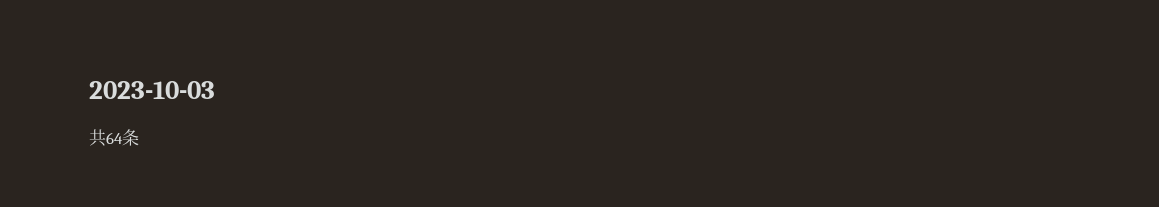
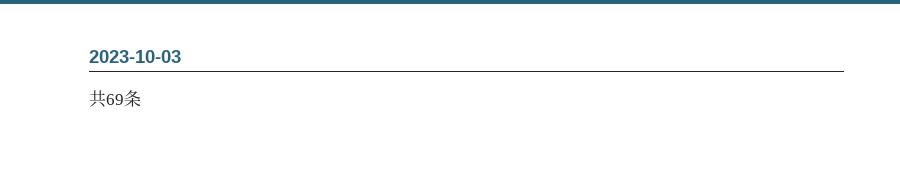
- 共64条
+ 共69条

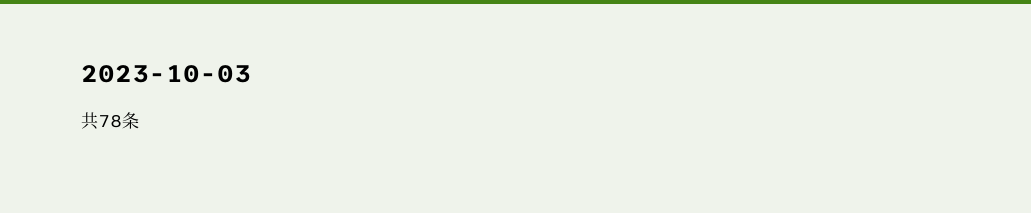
- 共69条
+ 共78条

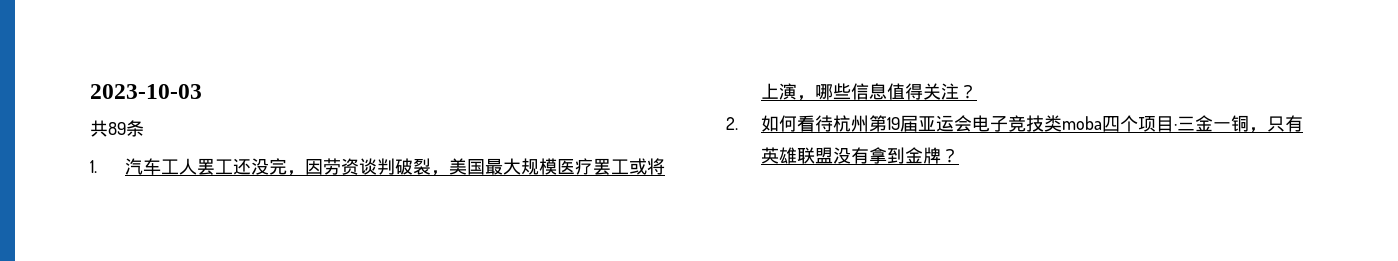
- 共78条
+ 共89条
+ 1.汽车工人罢工还没完，因劳资谈判破裂，美国最大规模医疗罢工或将上演，哪些信息值得关注？
+ 2.如何看待杭州第19届亚运会电子竞技类moba四个项目·三金一铜，只有英雄联盟没有拿到金牌？

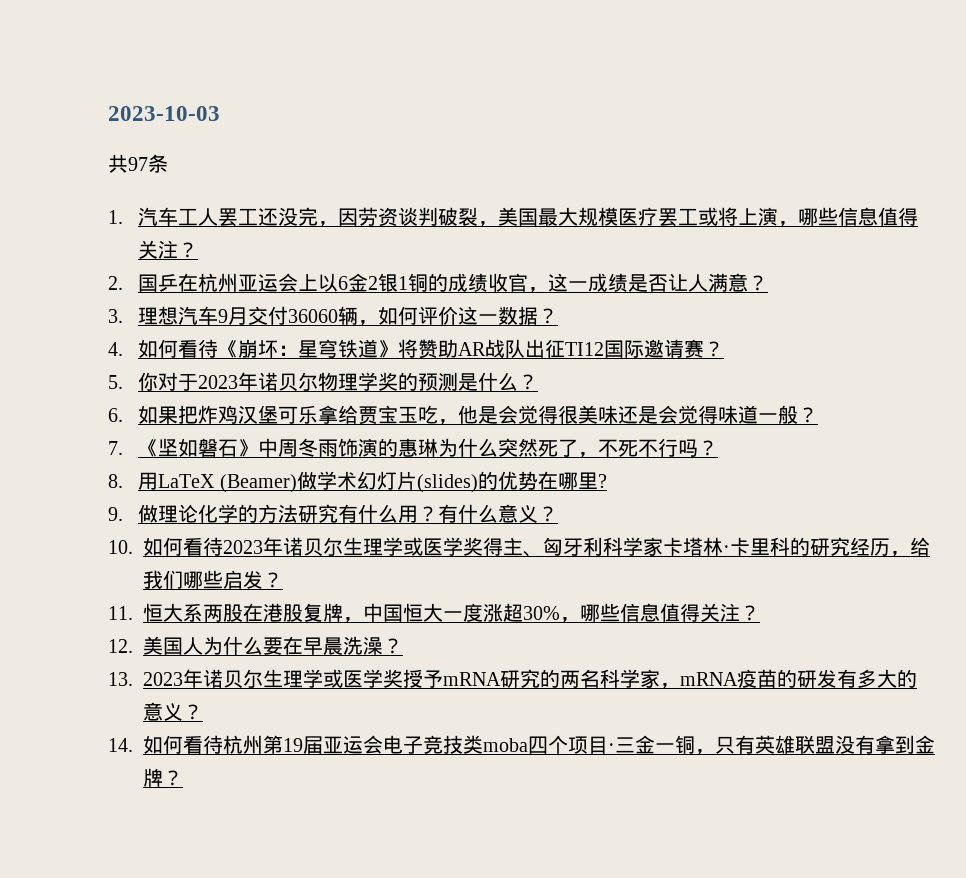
- 共89条
+ 共97条
- 2.如何看待杭州第19届亚运会电子竞技类moba四个项目·三金一铜，只有英雄联盟没有拿到金牌？
+ 2.国乒在杭州亚运会上以6金2银1铜的成绩收官，这一成绩是否让人满意？
+ 3.理想汽车9月交付36060辆，如何评价这一数据？
+ 4.如何看待《崩坏：星穹铁道》将赞助AR战队出征TI12国际邀请赛？
+ 5.你对于2023年诺贝尔物理学奖的预测是什么？
+ 6.如果把炸鸡汉堡可乐拿给贾宝玉吃，他是会觉得很美味还是会觉得味道一般？
+ 7.《坚如磐石》中周冬雨饰演的惠琳为什么突然死了，不死不行吗？
+ 8.用LaTeX (Beamer)做学术幻灯片(slides)的优势在哪里?
+ 9.做理论化学的方法研究有什么用？有什么意义？
+ 10.如何看待2023年诺贝尔生理学或医学奖得主、匈牙利科学家卡塔林·卡里科的研究经历，给我们哪些启发？
+ 11.恒大系两股在港股复牌，中国恒大一度涨超30%，哪些信息值得关注？
+ 12.美国人为什么要在早晨洗澡？
+ 13. 2023年诺贝尔生理学或医学奖授予mRNA研究的两名科学家，mRNA疫苗的研发有多大的意义？
+ 14.如何看待杭州第19届亚运会电子竞技类moba四个项目·三金一铜，只有英雄联盟没有拿到金牌？

